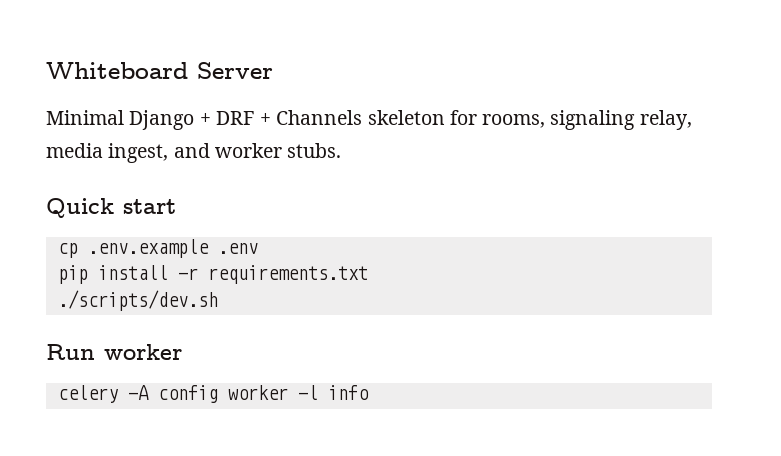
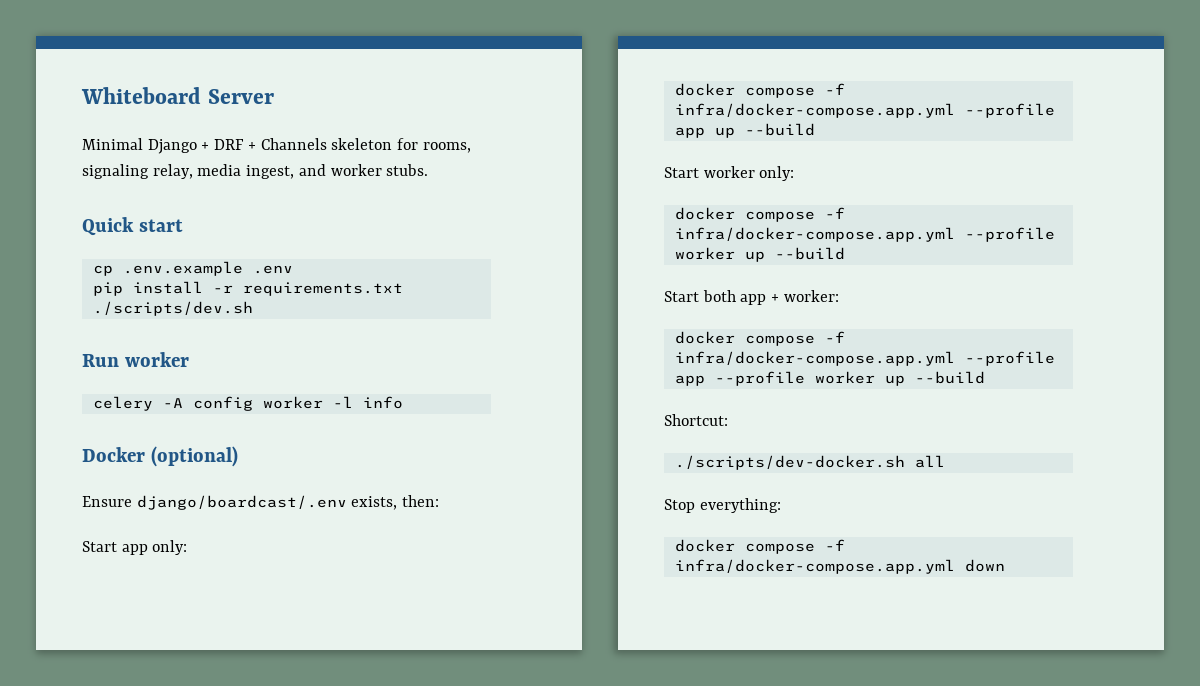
+ Docker (optional)
+ Ensure django/boardcast/.env exists, then:
+ Start app only:
+ docker compose -f infra/docker-compose.app.yml --profile app up --build
+ Start worker only:
+ docker compose -f infra/docker-compose.app.yml --profile worker up --build
+ Start both app + worker:
+ docker compose -f infra/docker-compose.app.yml --profile app --profile worker up --build
+ Shortcut:
+ ./scripts/dev-docker.sh all
+ Stop everything:
+ docker compose -f infra/docker-compose.app.yml down

